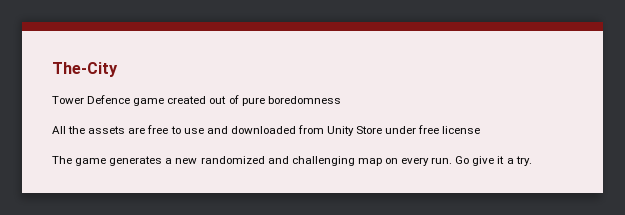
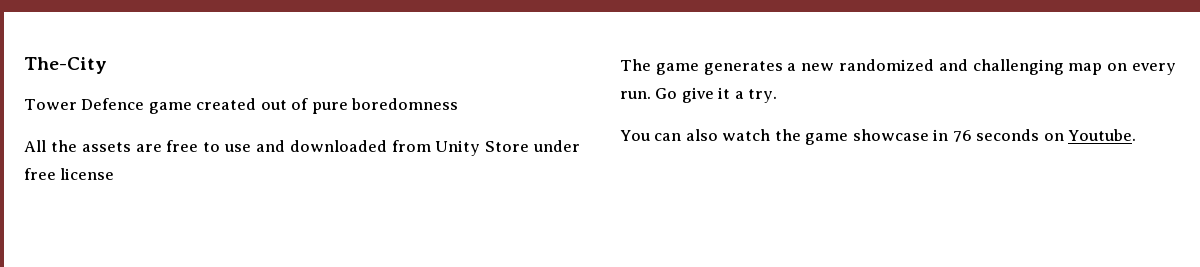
+ You can also watch the game showcase in 76 seconds on Youtube.

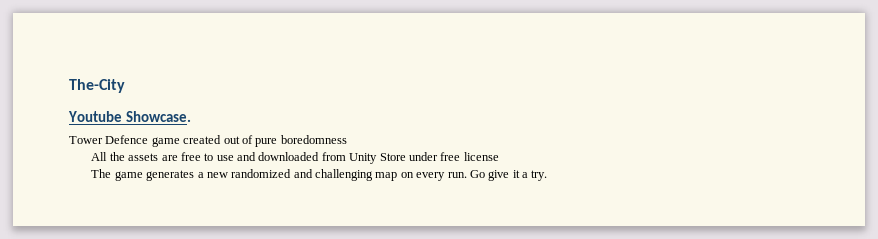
+ Youtube Showcase.
- You can also watch the game showcase in 76 seconds on Youtube.

